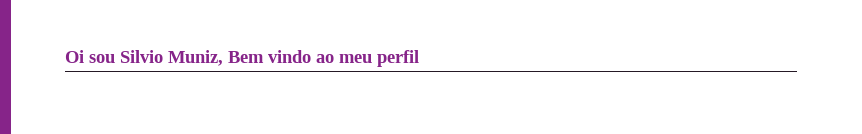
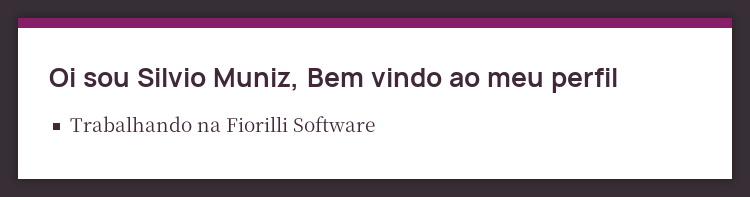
+ Trabalhando na Fiorilli Software

